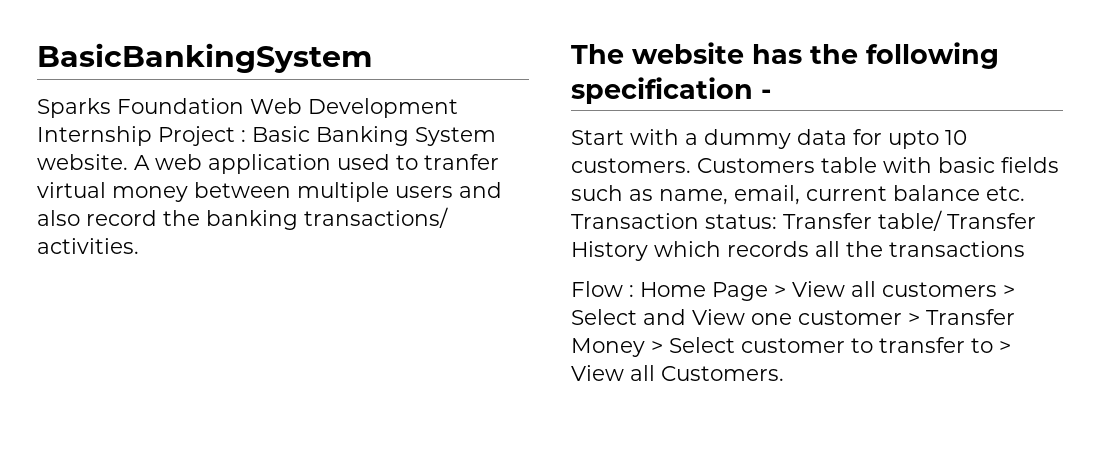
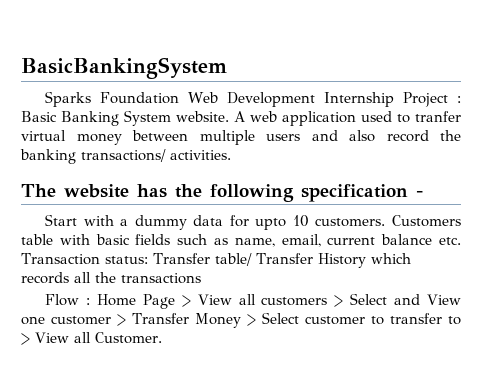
- Flow : Home Page > View all customers > Select and View one customer > Transfer Money > Select customer to transfer to > View all Customers.
+ Flow : Home Page > View all customers > Select and View one customer > Transfer Money > Select customer to transfer to > View all Customer.

